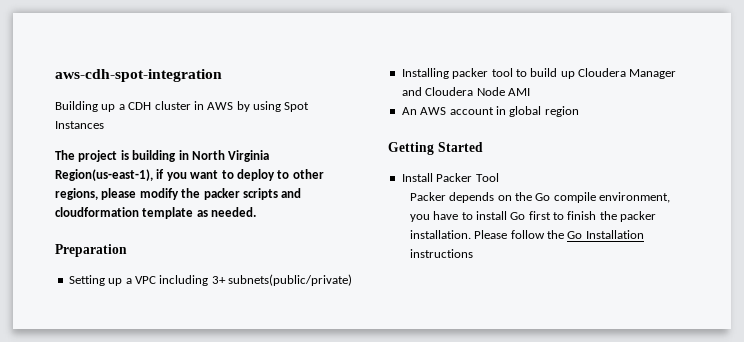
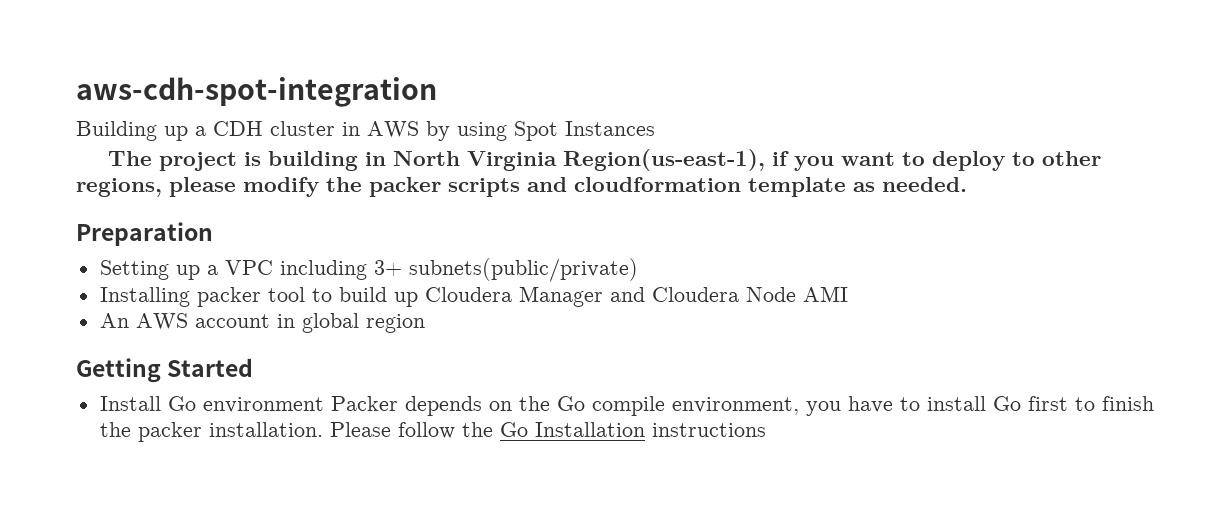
- Install Packer Tool
- Packer depends on the Go compile environment, you have to install Go first to finish the packer installation.
+ Install Go environment Packer depends on the Go compile environment, you have to install Go first to finish the packer installation.

